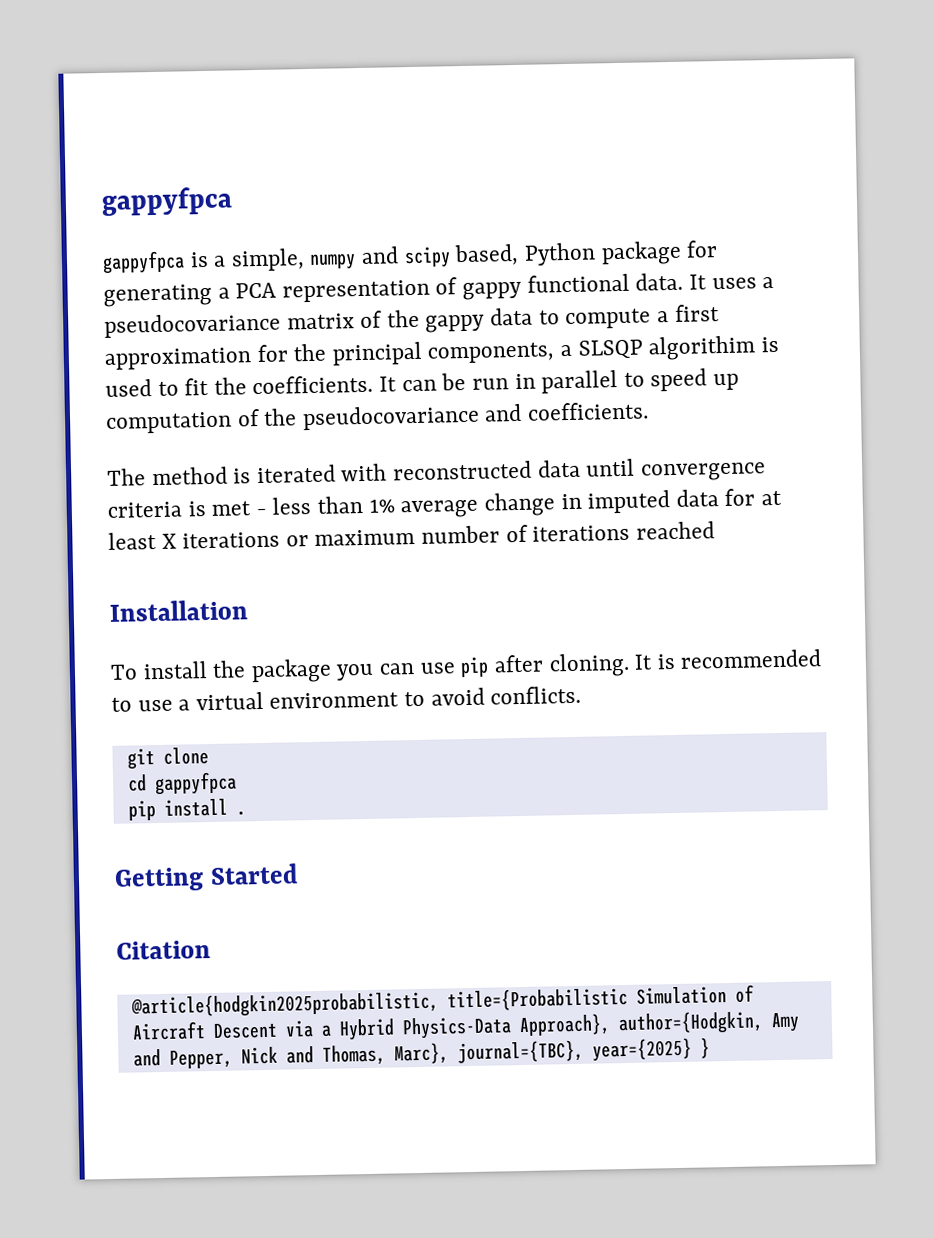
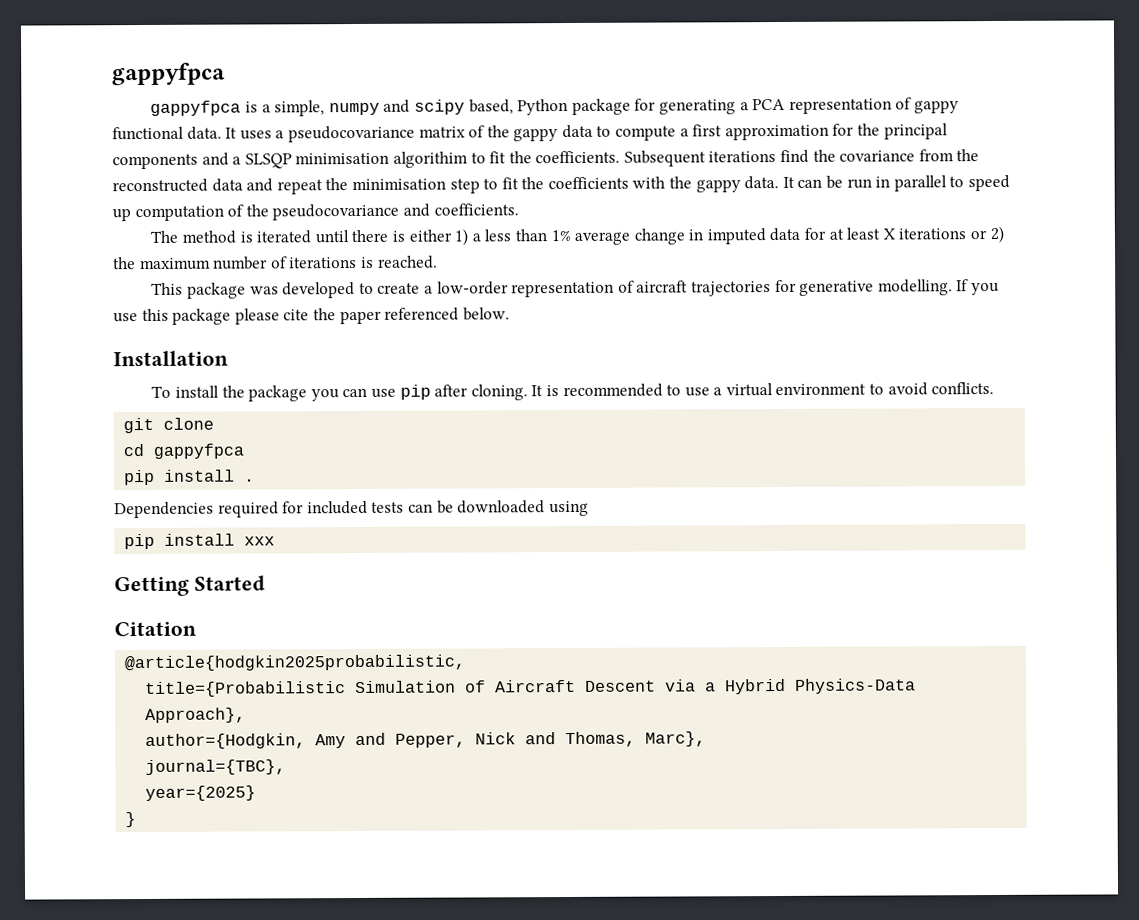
- It uses a pseudocovariance matrix of the gappy data to compute a first approximation for the principal components, a SLSQP algorithim is used to fit the coefficients.
+ It uses a pseudocovariance matrix of the gappy data to compute a first approximation for the principal components and a SLSQP minimisation algorithim to fit the coefficients. Subsequent iterations find the covariance from the reconstructed data and repeat the minimisation step to fit the coefficients with the gappy data.
- The method is iterated with reconstructed data until convergence criteria is met - less than 1% average change in imputed data for at least X iterations or maximum number of iterations reached
+ The method is iterated until there is either 1) a less than 1% average change in imputed data for at least X iterations or 2) the maximum number of iterations is reached.
+ This package was developed to create a low-order representation of aircraft trajectories for generative modelling. If you use this package please cite the paper referenced below.
+ Dependencies required for included tests can be downloaded using
+ pip install xxx
- @article{hodgkin2025probabilistic, title={Probabilistic Simulation of Aircraft Descent via a Hybrid Physics-Data Approach}, author={Hodgkin, Amy and Pepper, Nick and Thomas, Marc}, journal={TBC}, year={2025} }
+ @article{hodgkin2025probabilistic,
+ title={Probabilistic Simulation of Aircraft Descent via a Hybrid Physics-Data Approach},
+ author={Hodgkin, Amy and Pepper, Nick and Thomas, Marc},
+ journal={TBC},
+ year={2025}
+ }

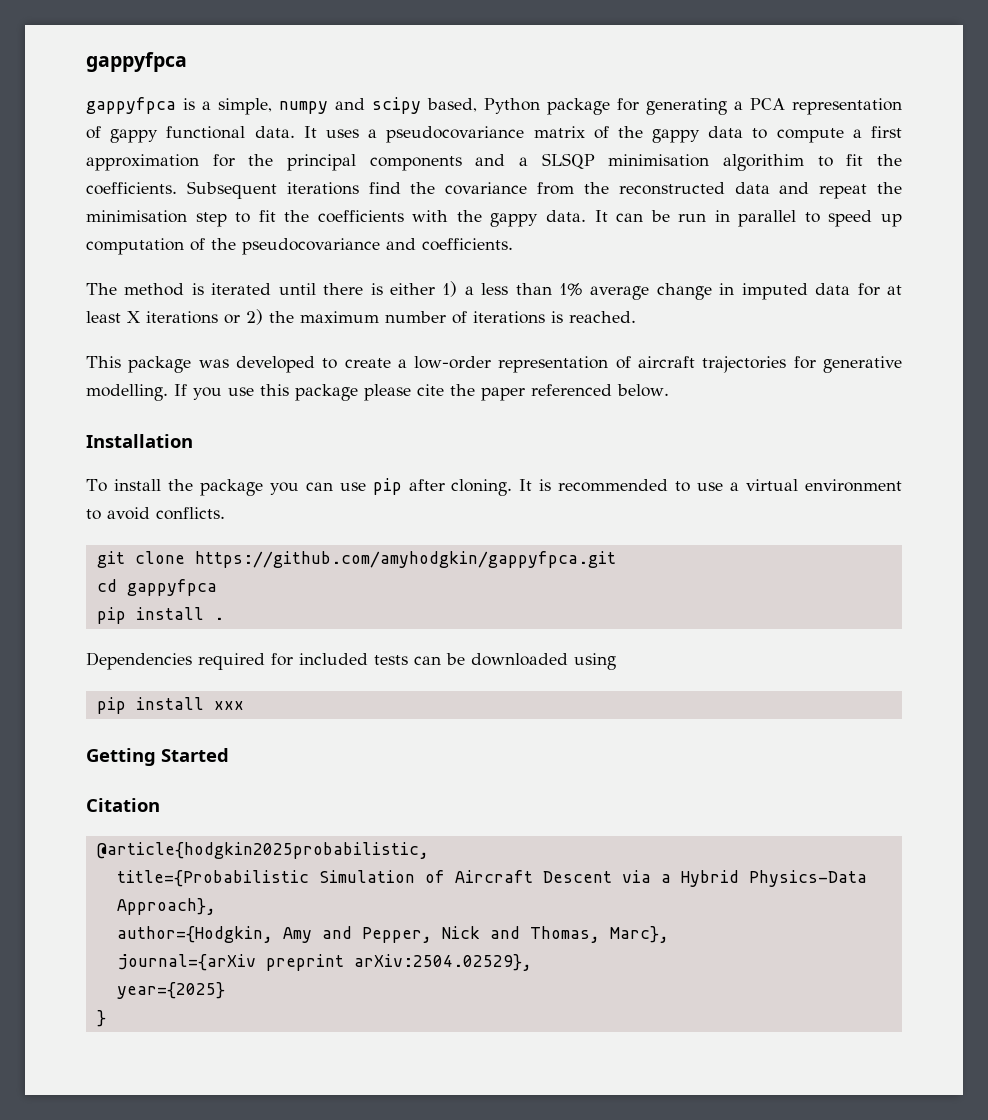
- git clone
+ git clone https://github.com/amyhodgkin/gappyfpca.git
- journal={TBC},
+ journal={arXiv preprint arXiv:2504.02529},

